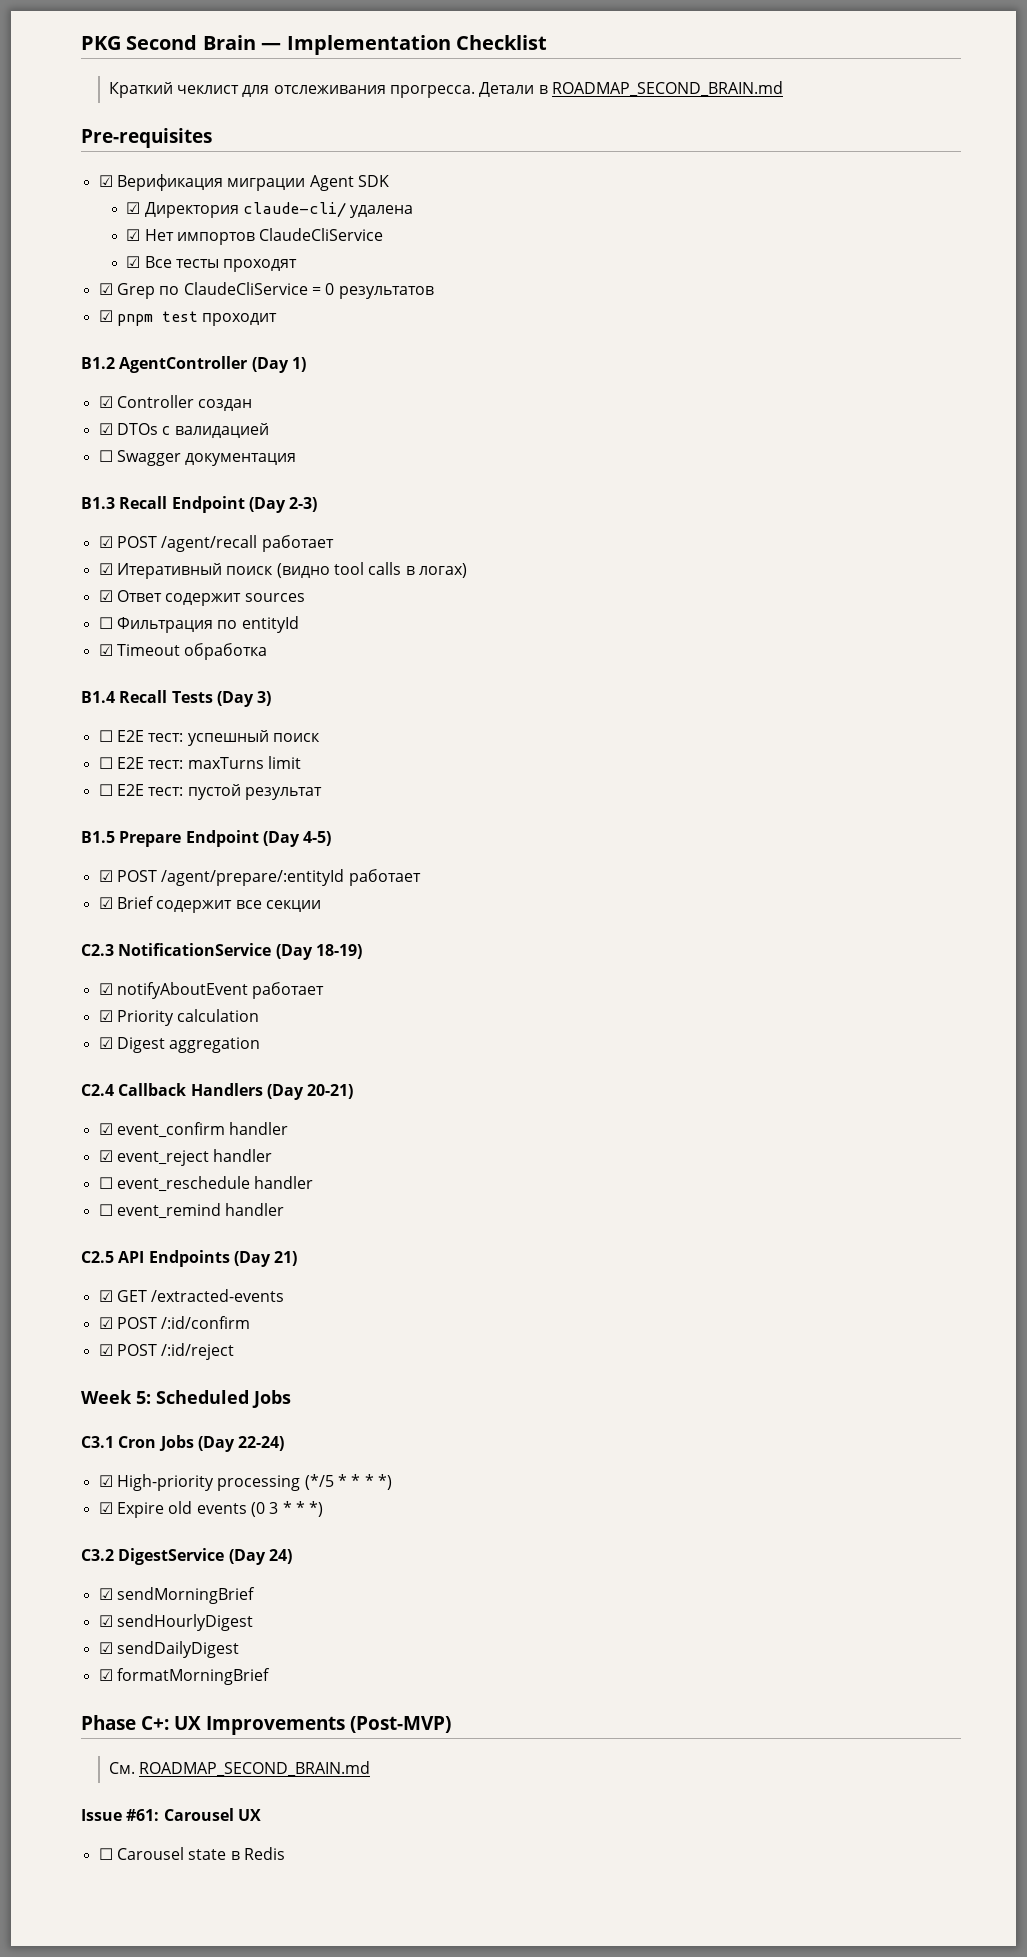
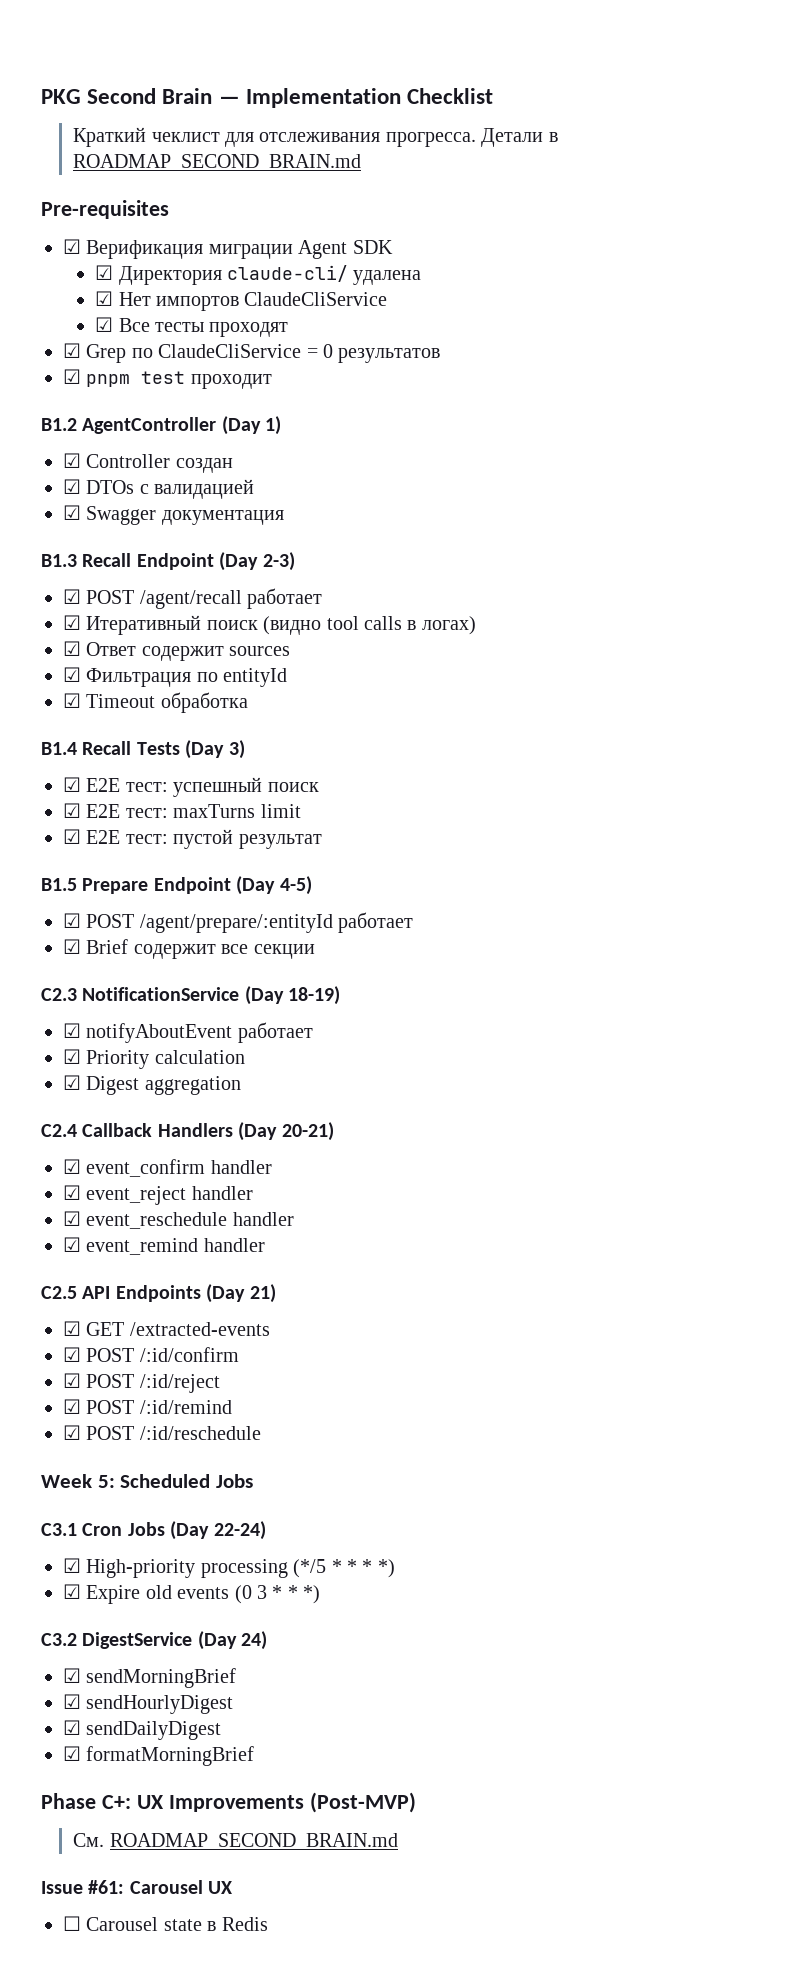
- ☐ Swagger документация
+ ☑ Swagger документация
- ☐ Фильтрация по entityId
+ ☑ Фильтрация по entityId
- ☐ E2E тест: успешный поиск
+ ☑ E2E тест: успешный поиск
- ☐ E2E тест: maxTurns limit
+ ☑ E2E тест: maxTurns limit
- ☐ E2E тест: пустой результат
+ ☑ E2E тест: пустой результат
- ☐ event_reschedule handler
+ ☑ event_reschedule handler
- ☐ event_remind handler
+ ☑ event_remind handler
+ ☑ POST /:id/remind
+ ☑ POST /:id/reschedule

